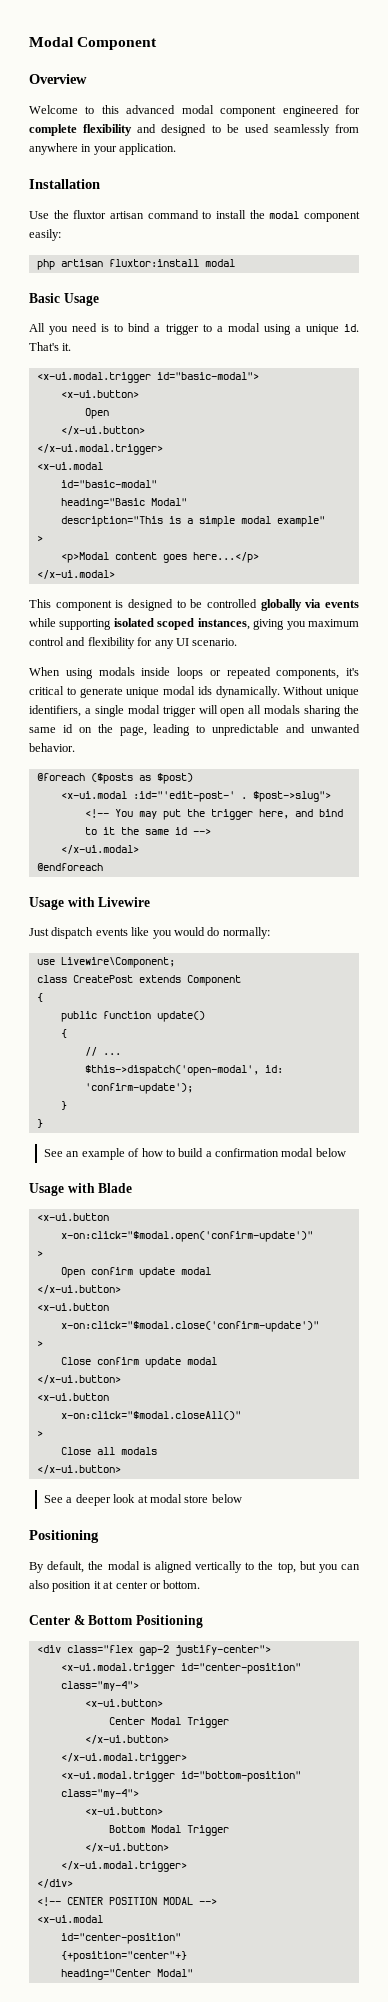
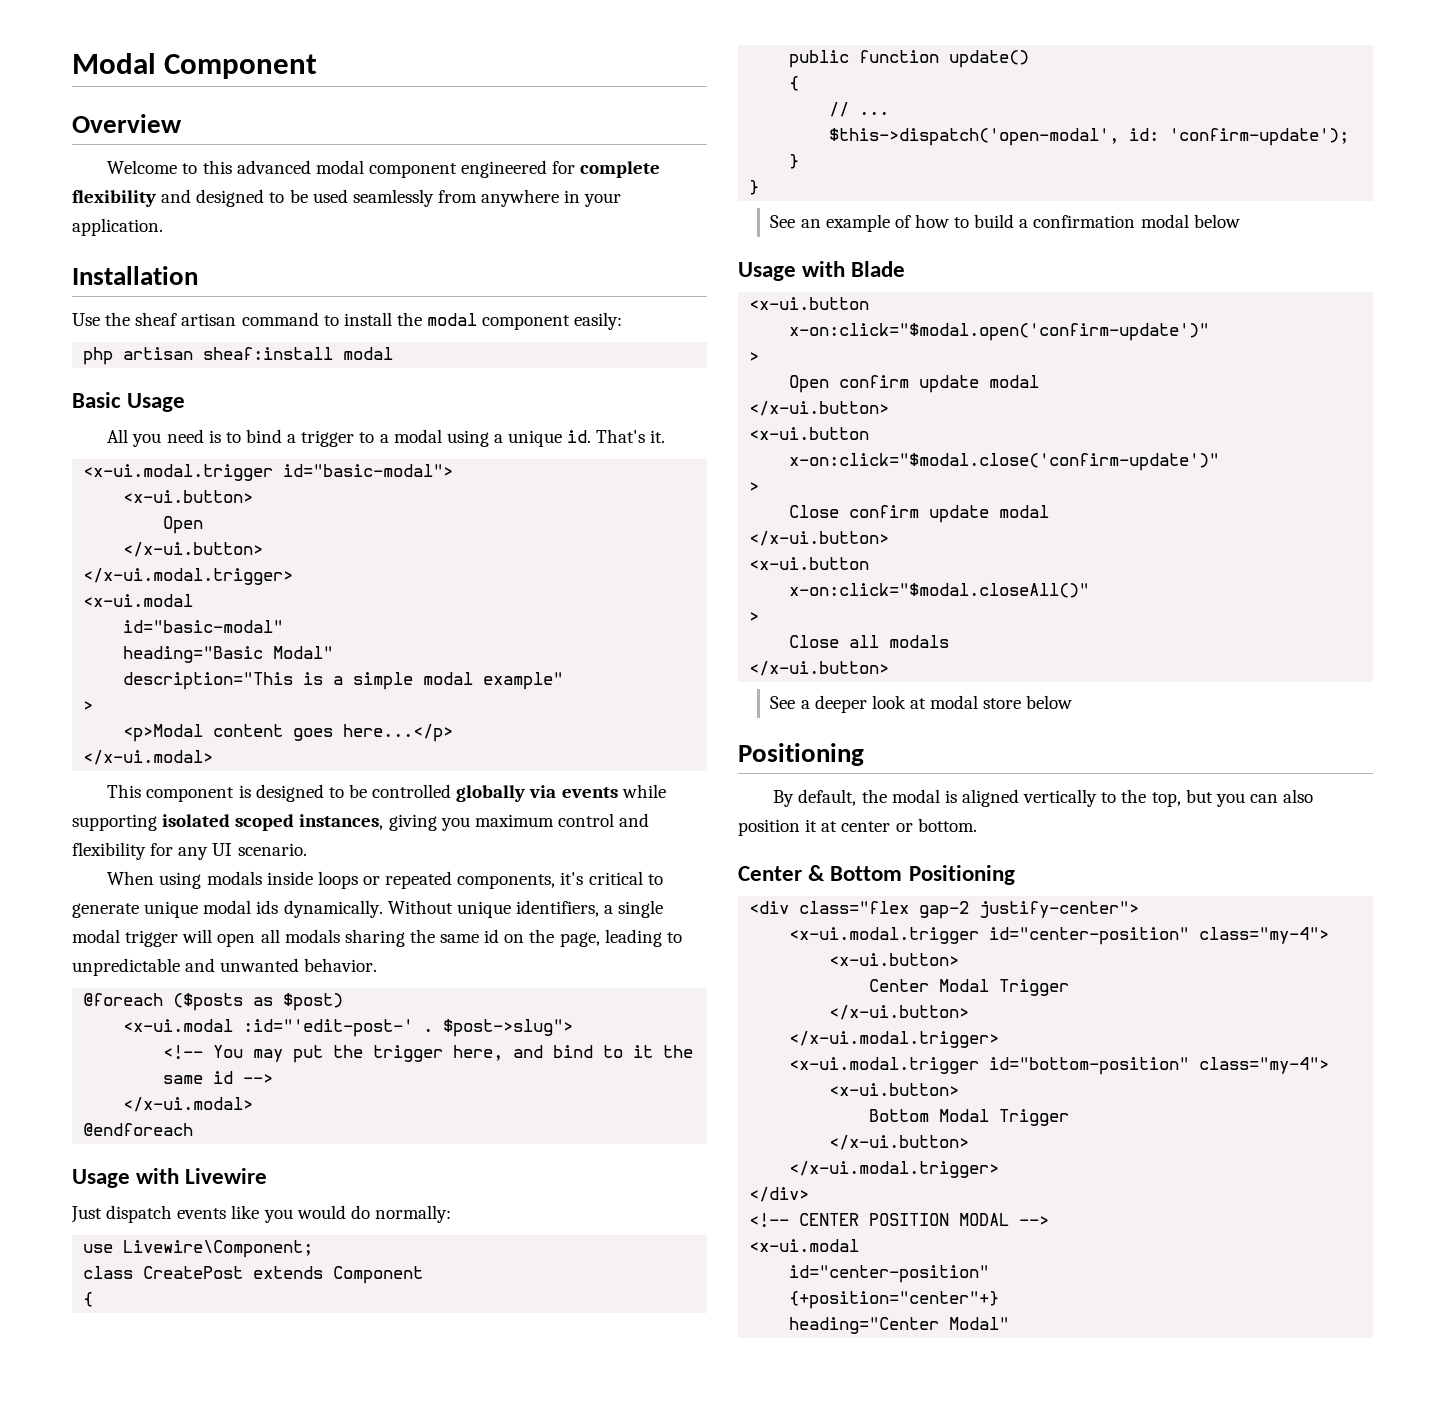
- Use the fluxtor artisan command to install the modal component easily:
+ Use the sheaf artisan command to install the modal component easily:
- php artisan fluxtor:install modal
+ php artisan sheaf:install modal

